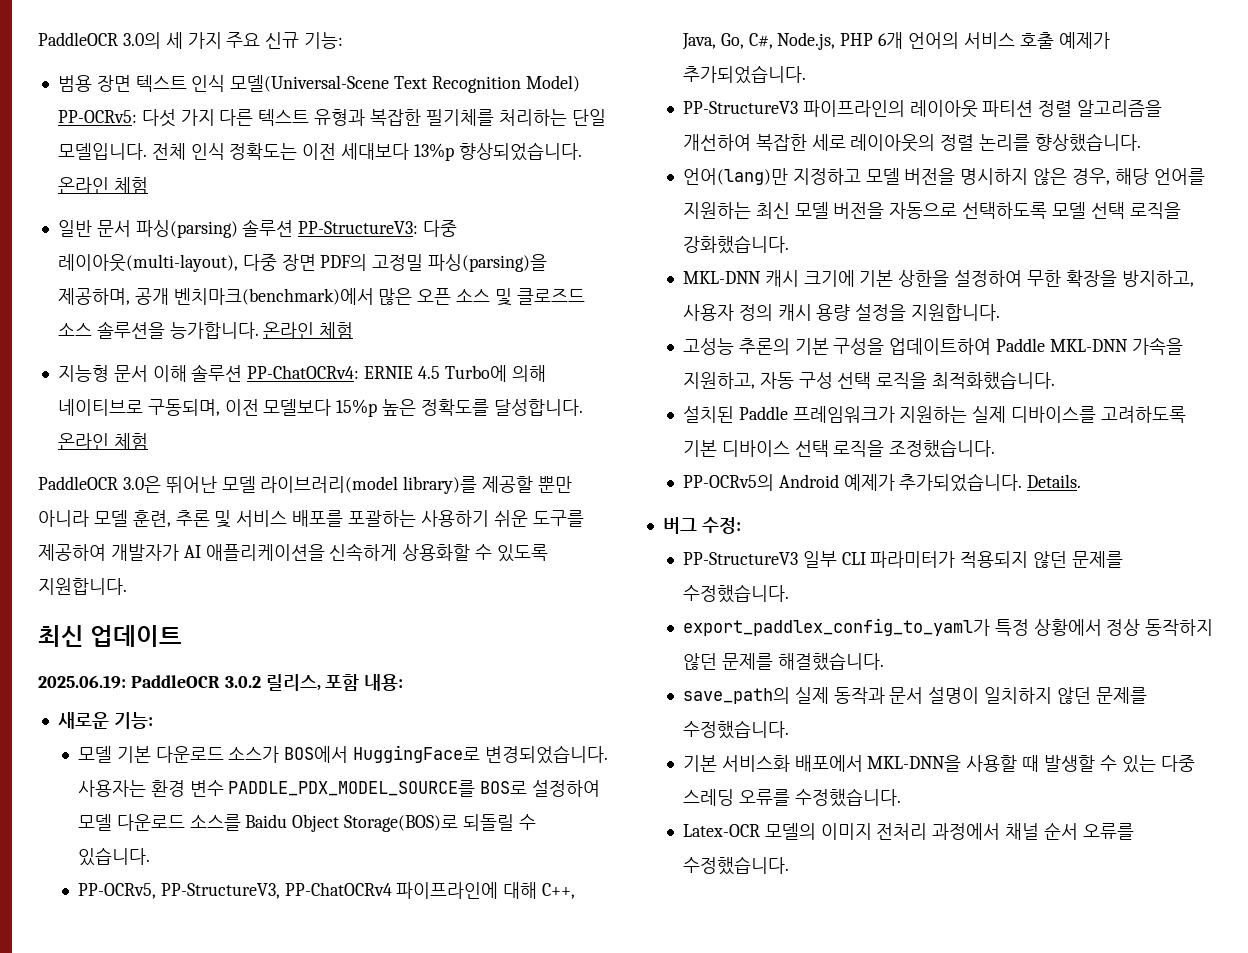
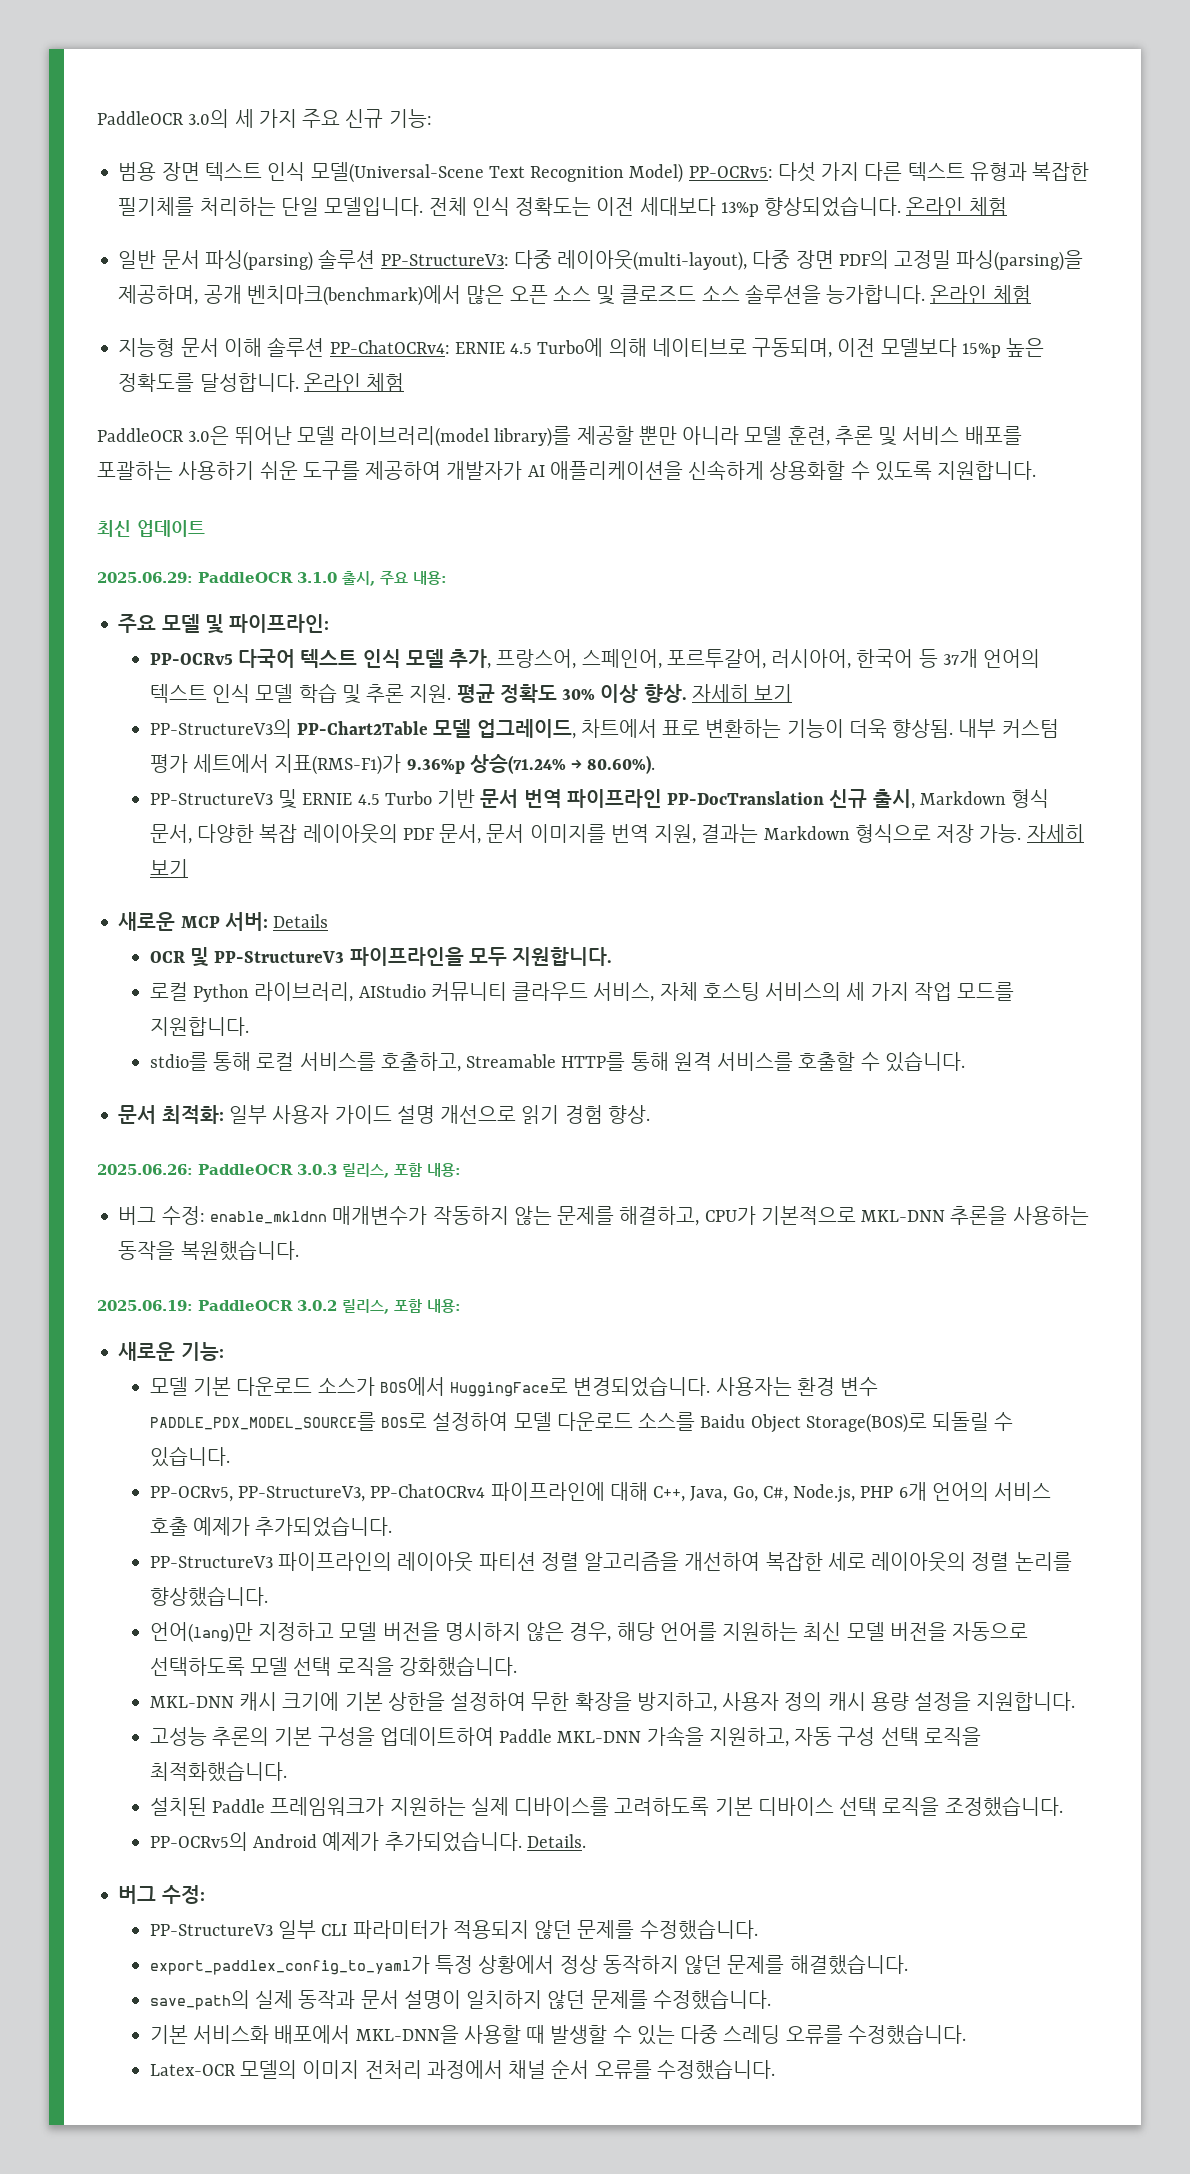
+ 2025.06.29: PaddleOCR 3.1.0 출시, 주요 내용:
+ 주요 모델 및 파이프라인:
+ PP-OCRv5 다국어 텍스트 인식 모델 추가, 프랑스어, 스페인어, 포르투갈어, 러시아어, 한국어 등 37개 언어의 텍스트 인식 모델 학습 및 추론 지원. 평균 정확도 30% 이상 향상. 자세히 보기
+ PP-StructureV3의 PP-Chart2Table 모델 업그레이드, 차트에서 표로 변환하는 기능이 더욱 향상됨. 내부 커스텀 평가 세트에서 지표(RMS-F1)가 9.36%p 상승(71.24% → 80.60%).
+ PP-StructureV3 및 ERNIE 4.5 Turbo 기반 문서 번역 파이프라인 PP-DocTranslation 신규 출시, Markdown 형식 문서, 다양한 복잡 레이아웃의 PDF 문서, 문서 이미지를 번역 지원, 결과는 Markdown 형식으로 저장 가능. 자세히 보기
+ 새로운 MCP 서버: Details
+ OCR 및 PP-StructureV3 파이프라인을 모두 지원합니다.
+ 로컬 Python 라이브러리, AIStudio 커뮤니티 클라우드 서비스, 자체 호스팅 서비스의 세 가지 작업 모드를 지원합니다.
+ stdio를 통해 로컬 서비스를 호출하고, Streamable HTTP를 통해 원격 서비스를 호출할 수 있습니다.
+ 문서 최적화: 일부 사용자 가이드 설명 개선으로 읽기 경험 향상.
+ 2025.06.26: PaddleOCR 3.0.3 릴리스, 포함 내용:
+ 버그 수정: enable_mkldnn 매개변수가 작동하지 않는 문제를 해결하고, CPU가 기본적으로 MKL-DNN 추론을 사용하는 동작을 복원했습니다.

